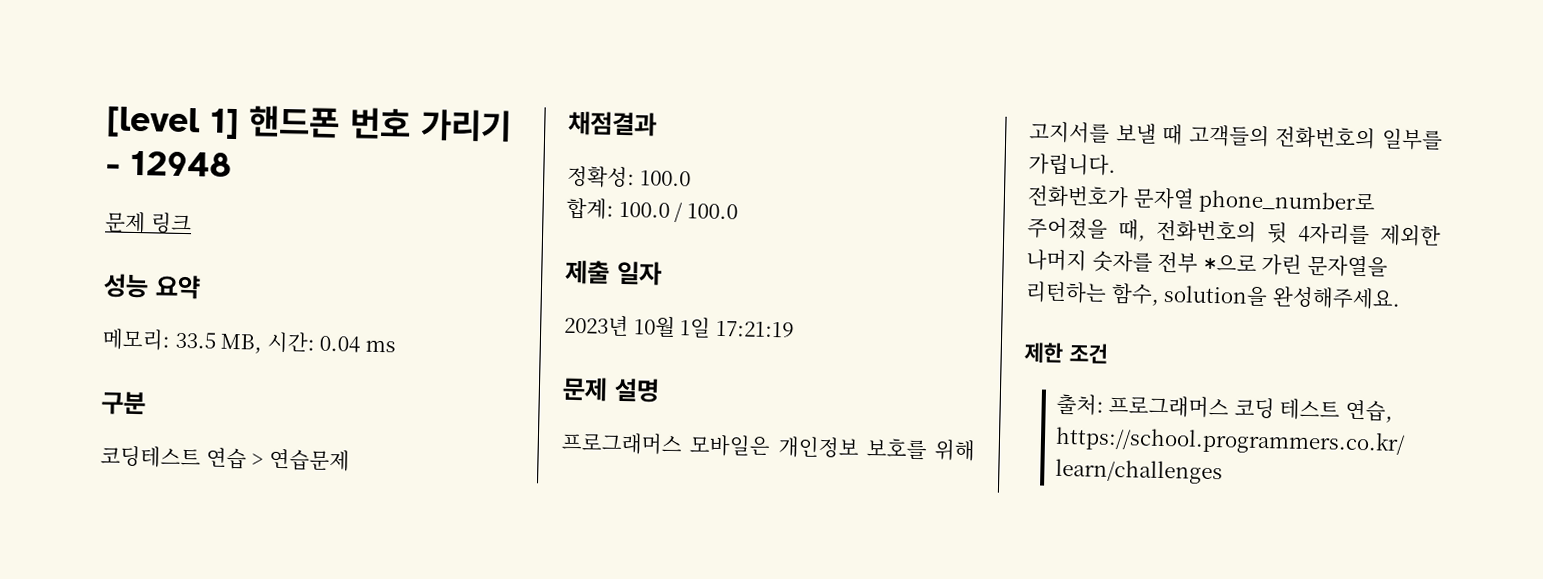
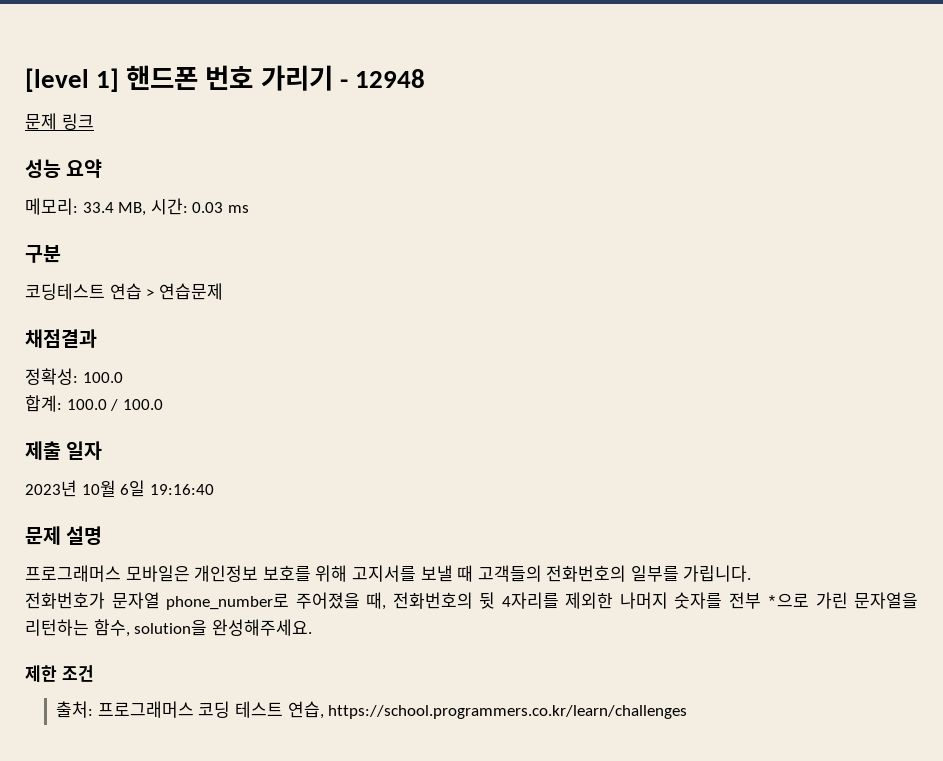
- 메모리: 33.5 MB, 시간: 0.04 ms
+ 메모리: 33.4 MB, 시간: 0.03 ms
- 2023년 10월 1일 17:21:19
+ 2023년 10월 6일 19:16:40

